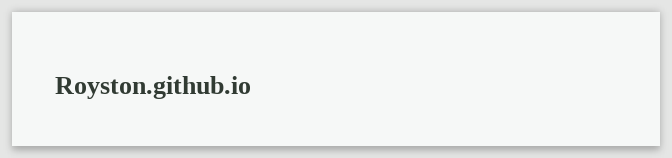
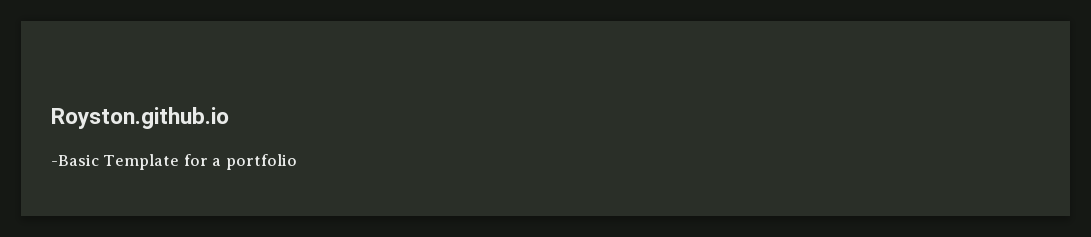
+ -Basic Template for a portfolio

